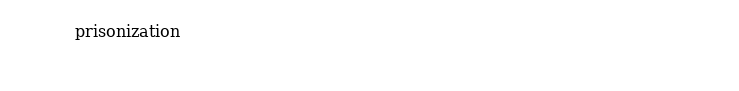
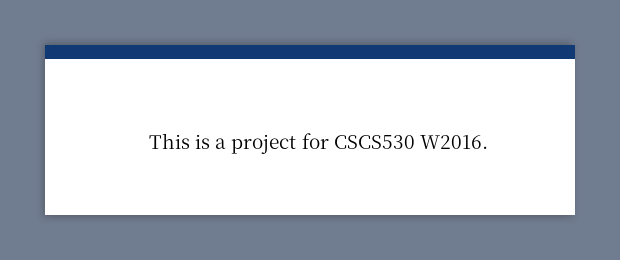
- prisonization
+ This is a project for CSCS530 W2016.

